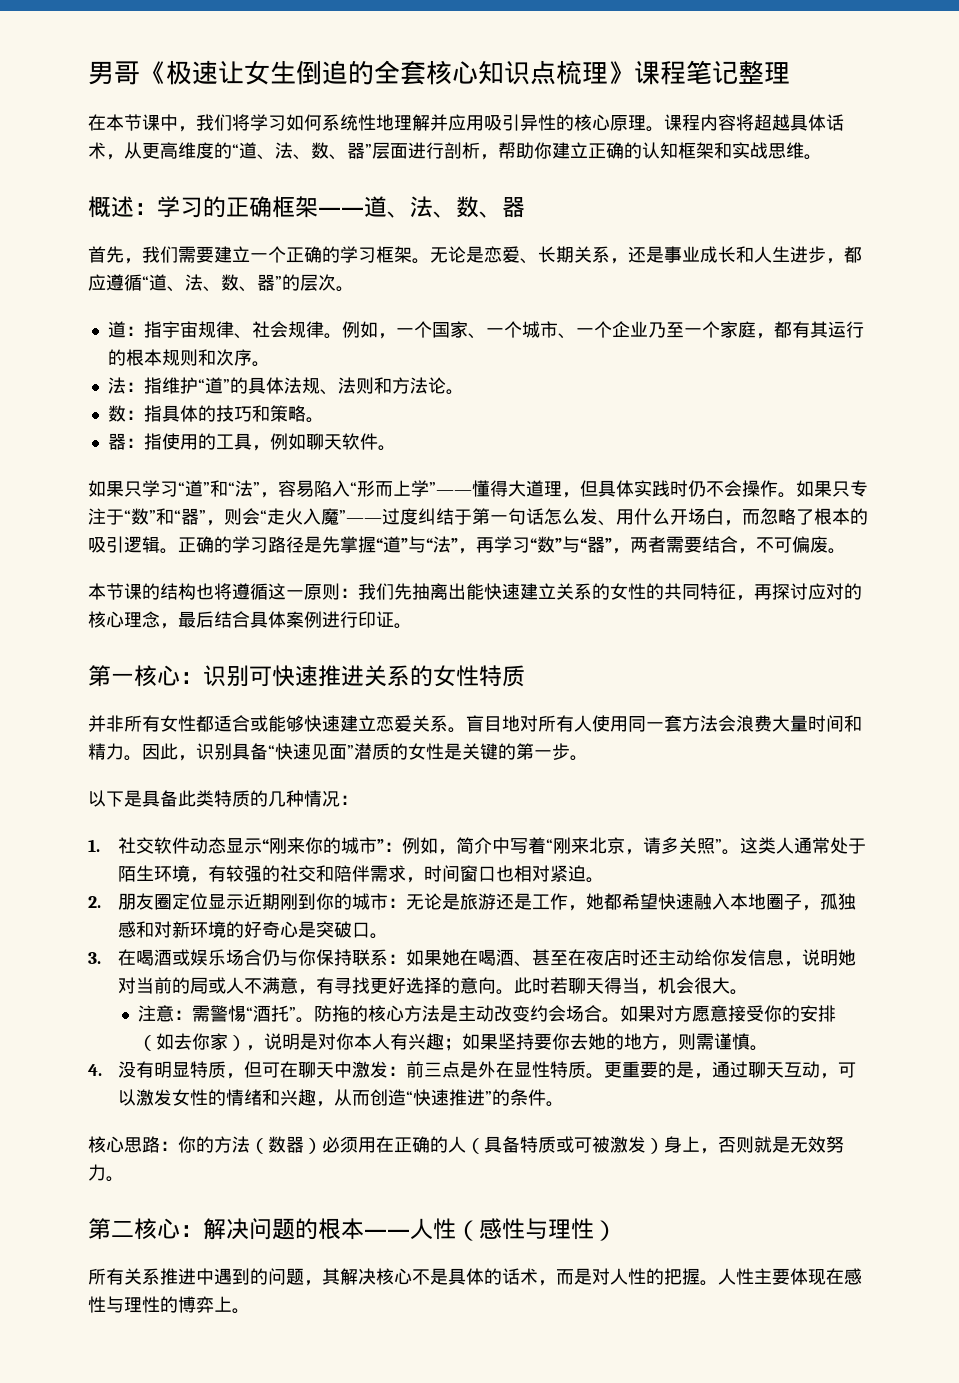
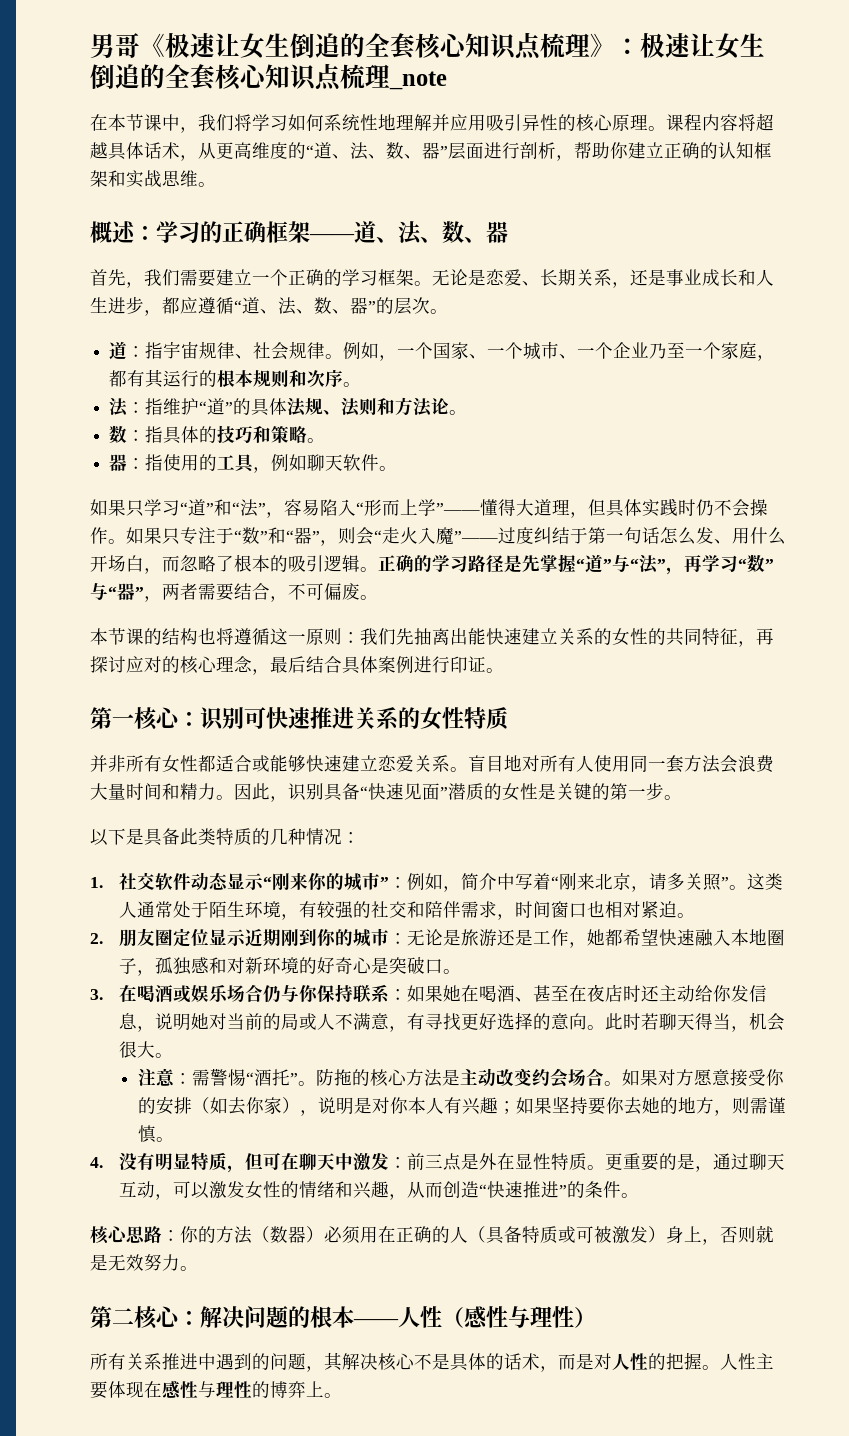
- 男哥《极速让女生倒追的全套核心知识点梳理》课程笔记整理
+ 男哥《极速让女生倒追的全套核心知识点梳理》：极速让女生倒追的全套核心知识点梳理_note

